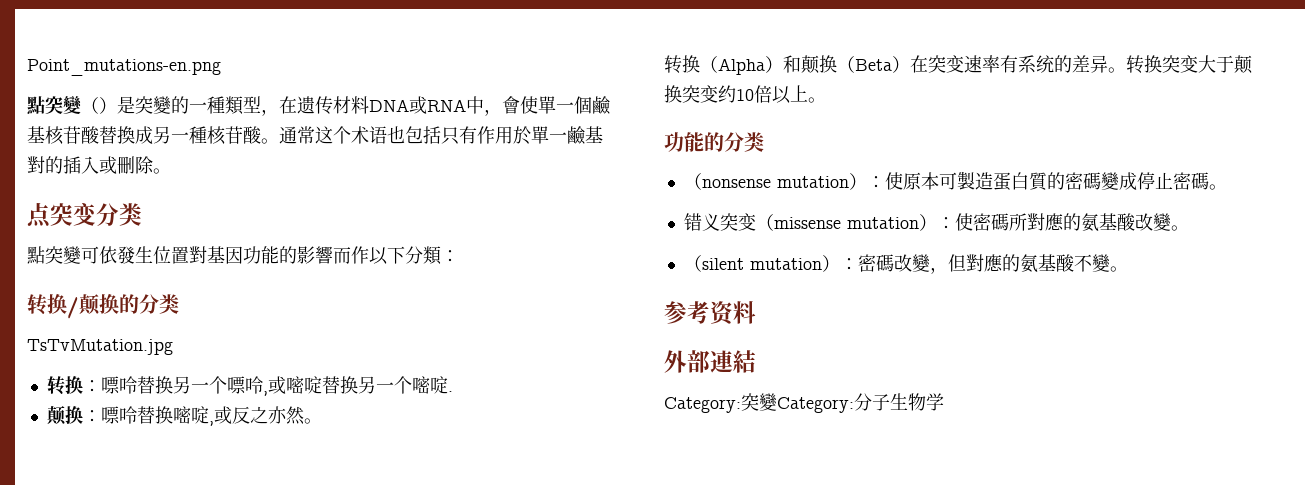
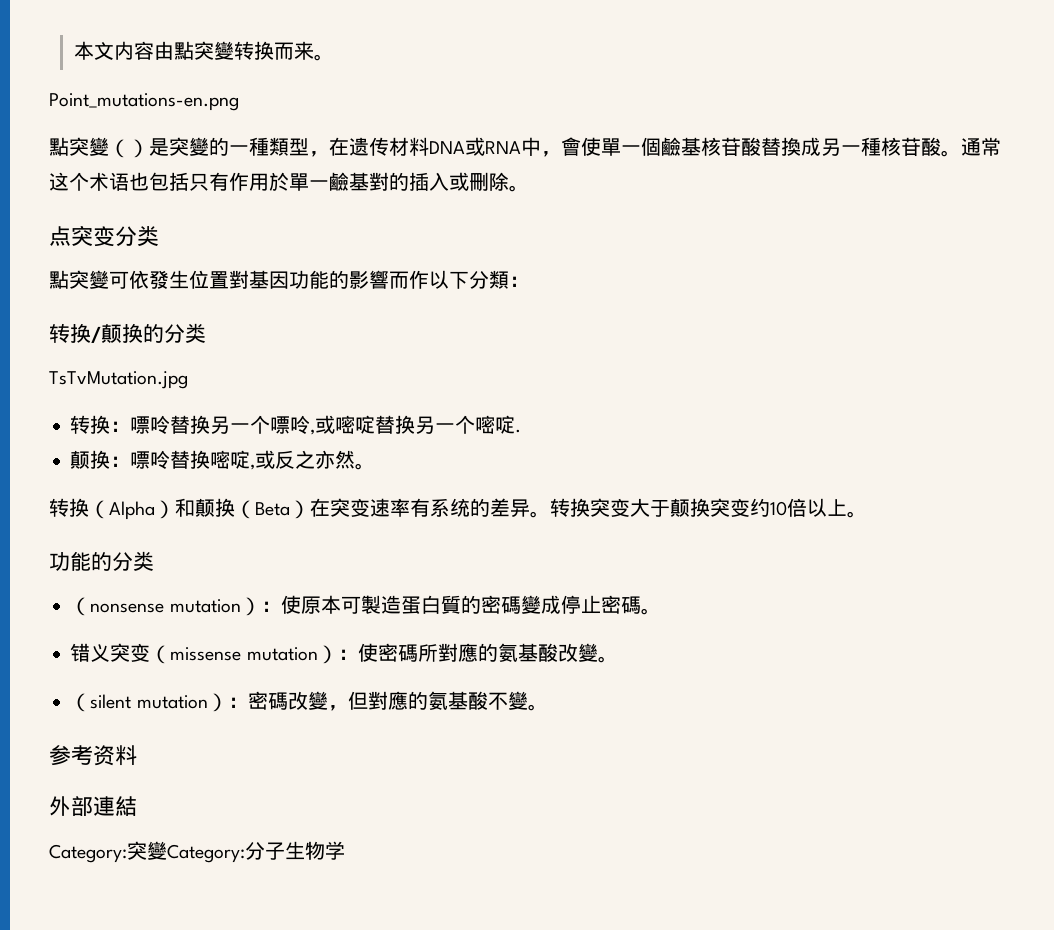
+ 本文内容由點突變转换而来。

